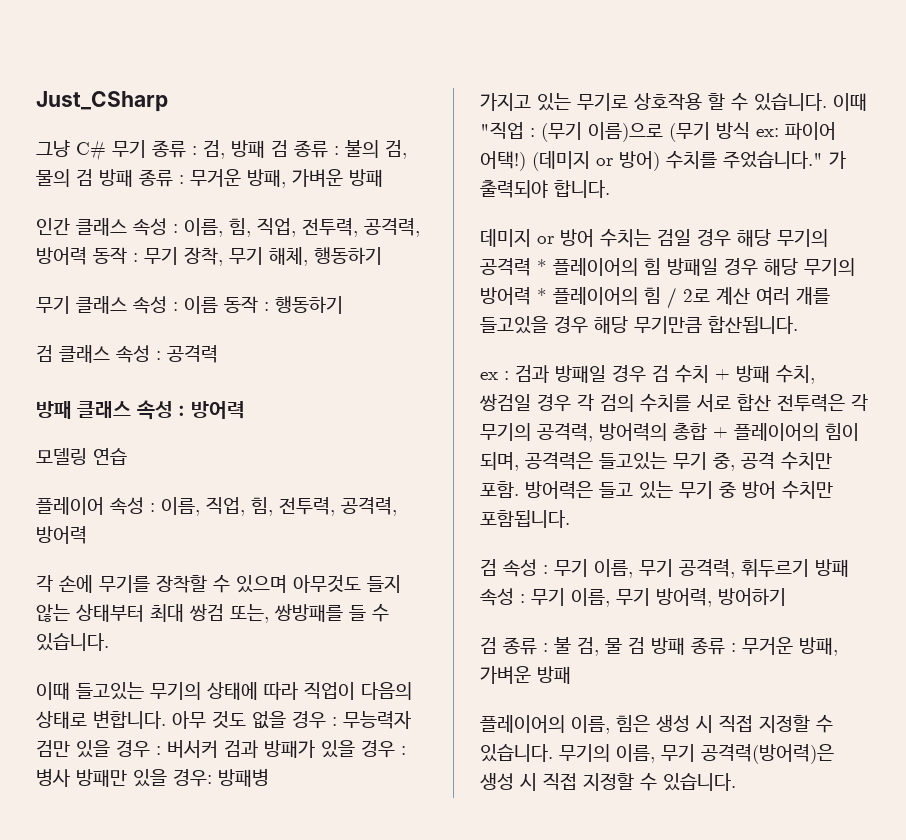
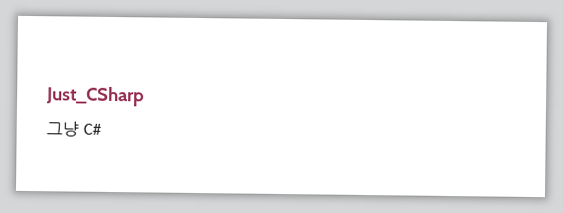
- 그냥 C# 무기 종류 : 검, 방패 검 종류 : 불의 검, 물의 검 방패 종류 : 무거운 방패, 가벼운 방패
- 인간 클래스 속성 : 이름, 힘, 직업, 전투력, 공격력, 방어력 동작 : 무기 장착, 무기 해체, 행동하기
- 무기 클래스 속성 : 이름 동작 : 행동하기
- 검 클래스 속성 : 공격력
- 방패 클래스 속성 : 방어력
- 모델링 연습
- 플레이어 속성 : 이름, 직업, 힘, 전투력, 공격력, 방어력
- 각 손에 무기를 장착할 수 있으며 아무것도 들지 않는 상태부터 최대 쌍검 또는, 쌍방패를 들 수 있습니다.
- 이때 들고있는 무기의 상태에 따라 직업이 다음의 상태로 변합니다. 아무 것도 없을 경우 : 무능력자 검만 있을 경우 : 버서커 검과 방패가 있을 경우 : 병사 방패만 있을 경우: 방패병
- 가지고 있는 무기로 상호작용 할 수 있습니다. 이때 "직업 : (무기 이름)으로 (무기 방식 ex: 파이어 어택!) (데미지 or 방어) 수치를 주었습니다." 가 출력되야 합니다.
- 데미지 or 방어 수치는 검일 경우 해당 무기의 공격력 * 플레이어의 힘 방패일 경우 해당 무기의 방어력 * 플레이어의 힘 / 2로 계산 여러 개를 들고있을 경우 해당 무기만큼 합산됩니다.
- ex : 검과 방패일 경우 검 수치 + 방패 수치, 쌍검일 경우 각 검의 수치를 서로 합산 전투력은 각 무기의 공격력, 방어력의 총합 + 플레이어의 힘이 되며, 공격력은 들고있는 무기 중, 공격 수치만 포함. 방어력은 들고 있는 무기 중 방어 수치만 포함됩니다.
- 검 속성 : 무기 이름, 무기 공격력, 휘두르기 방패 속성 : 무기 이름, 무기 방어력, 방어하기
- 검 종류 : 불 검, 물 검 방패 종류 : 무거운 방패, 가벼운 방패
- 플레이어의 이름, 힘은 생성 시 직접 지정할 수 있습니다. 무기의 이름, 무기 공격력(방어력)은 생성 시 직접 지정할 수 있습니다.
+ 그냥 C#

